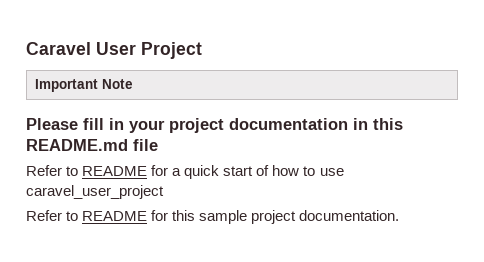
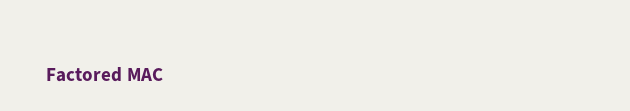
- Caravel User Project
- Important Note
- Please fill in your project documentation in this README.md file
- Refer to README for a quick start of how to use caravel_user_project
- Refer to README for this sample project documentation.
+ Factored MAC

